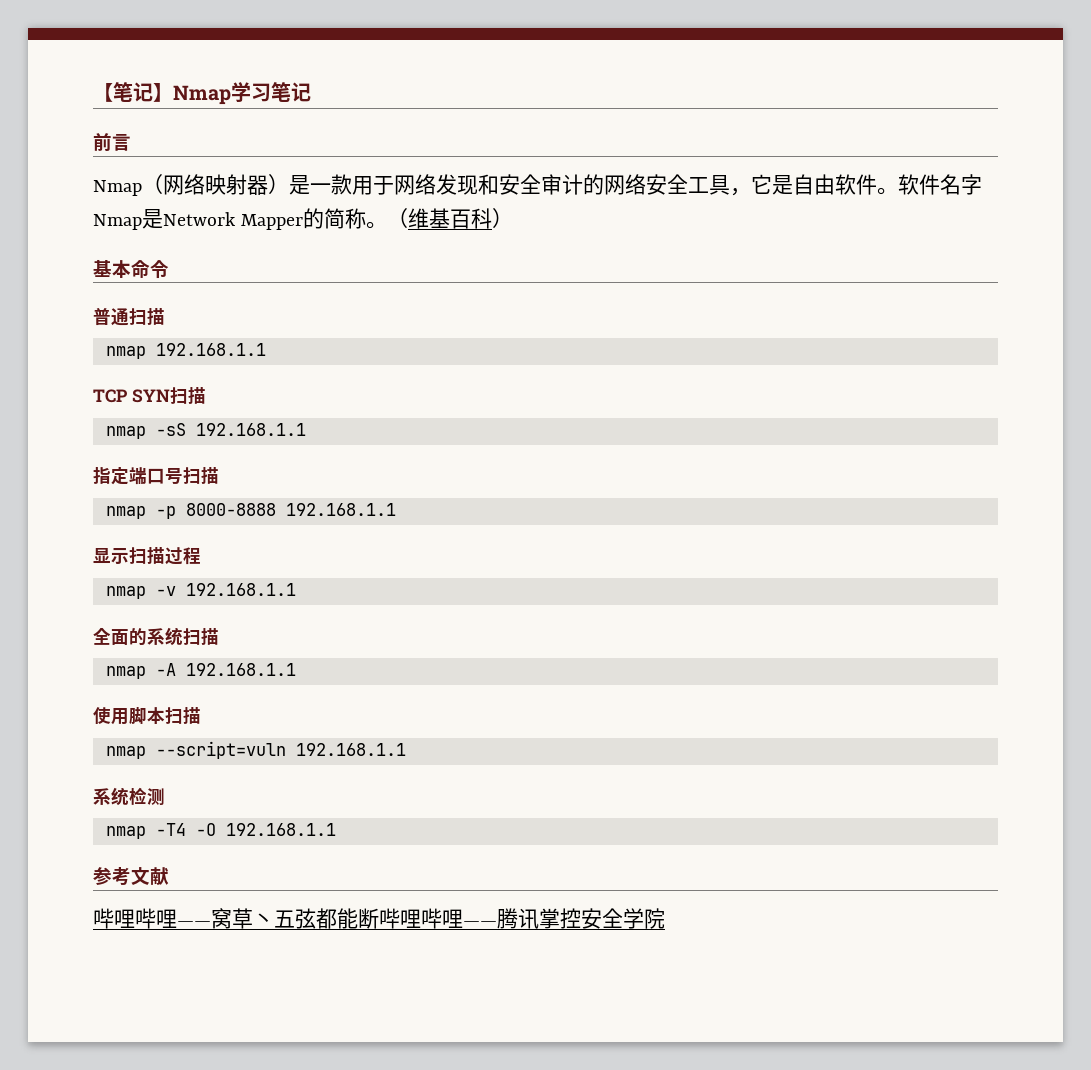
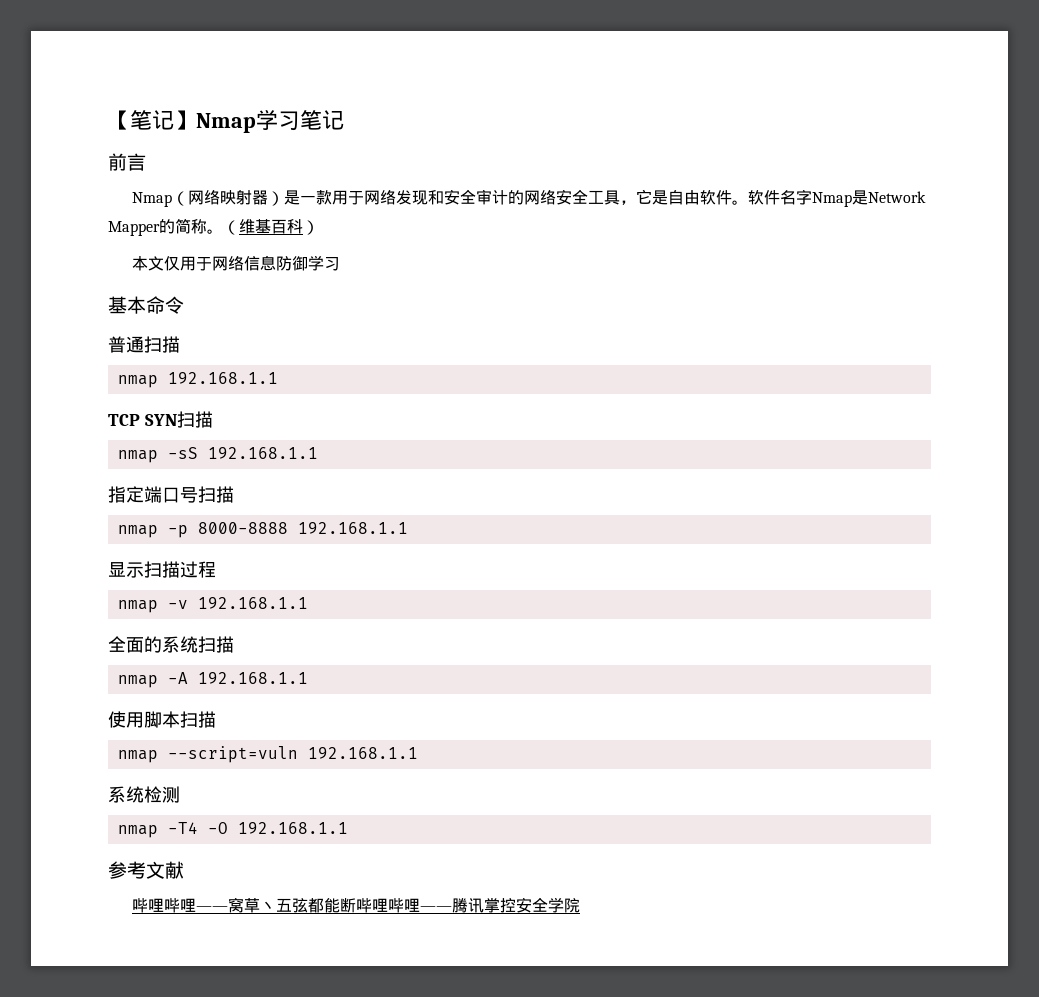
+ 本文仅用于网络信息防御学习

